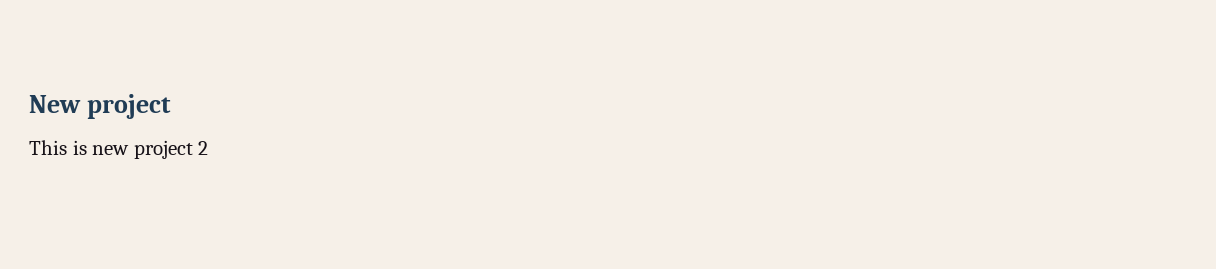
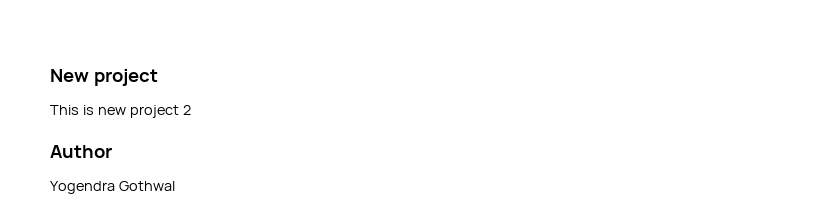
+ Author
+ Yogendra Gothwal

